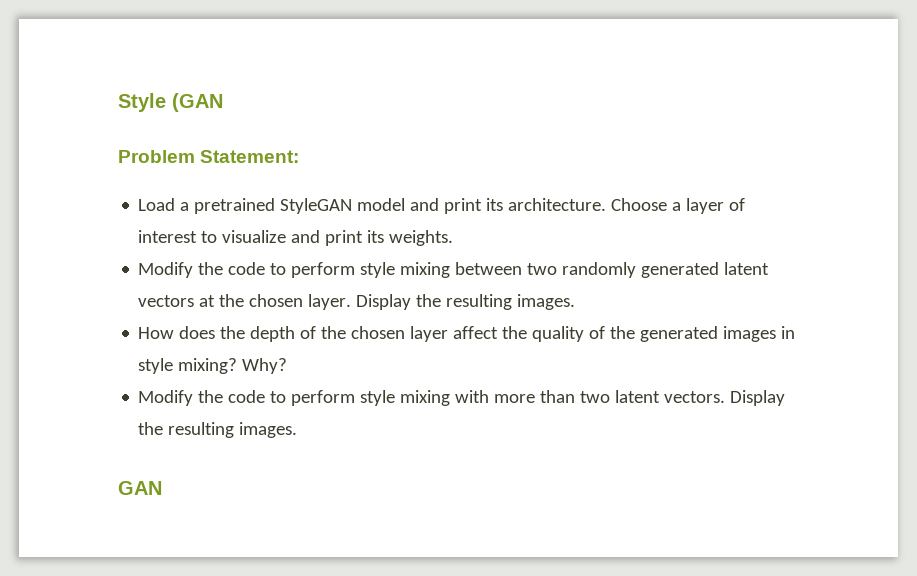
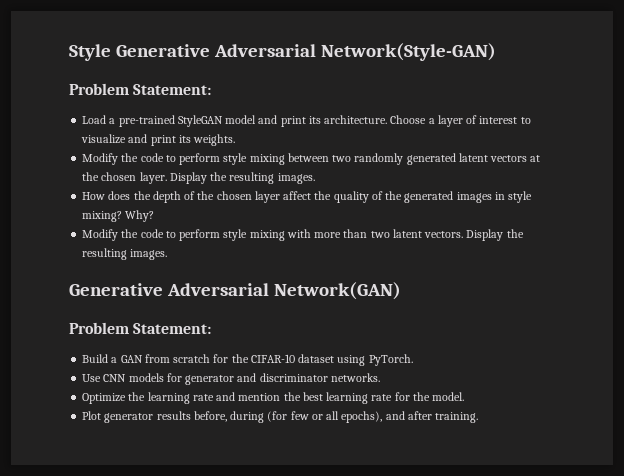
- Style (GAN
+ Style Generative Adversarial Network(Style-GAN)
- Load a pretrained StyleGAN model and print its architecture.
+ Load a pre-trained StyleGAN model and print its architecture.
- GAN
+ Generative Adversarial Network(GAN)
+ Problem Statement:
+ Build a GAN from scratch for the CIFAR-10 dataset using PyTorch.
+ Use CNN models for generator and discriminator networks.
+ Optimize the learning rate and mention the best learning rate for the model.
+ Plot generator results before, during (for few or all epochs), and after training.

